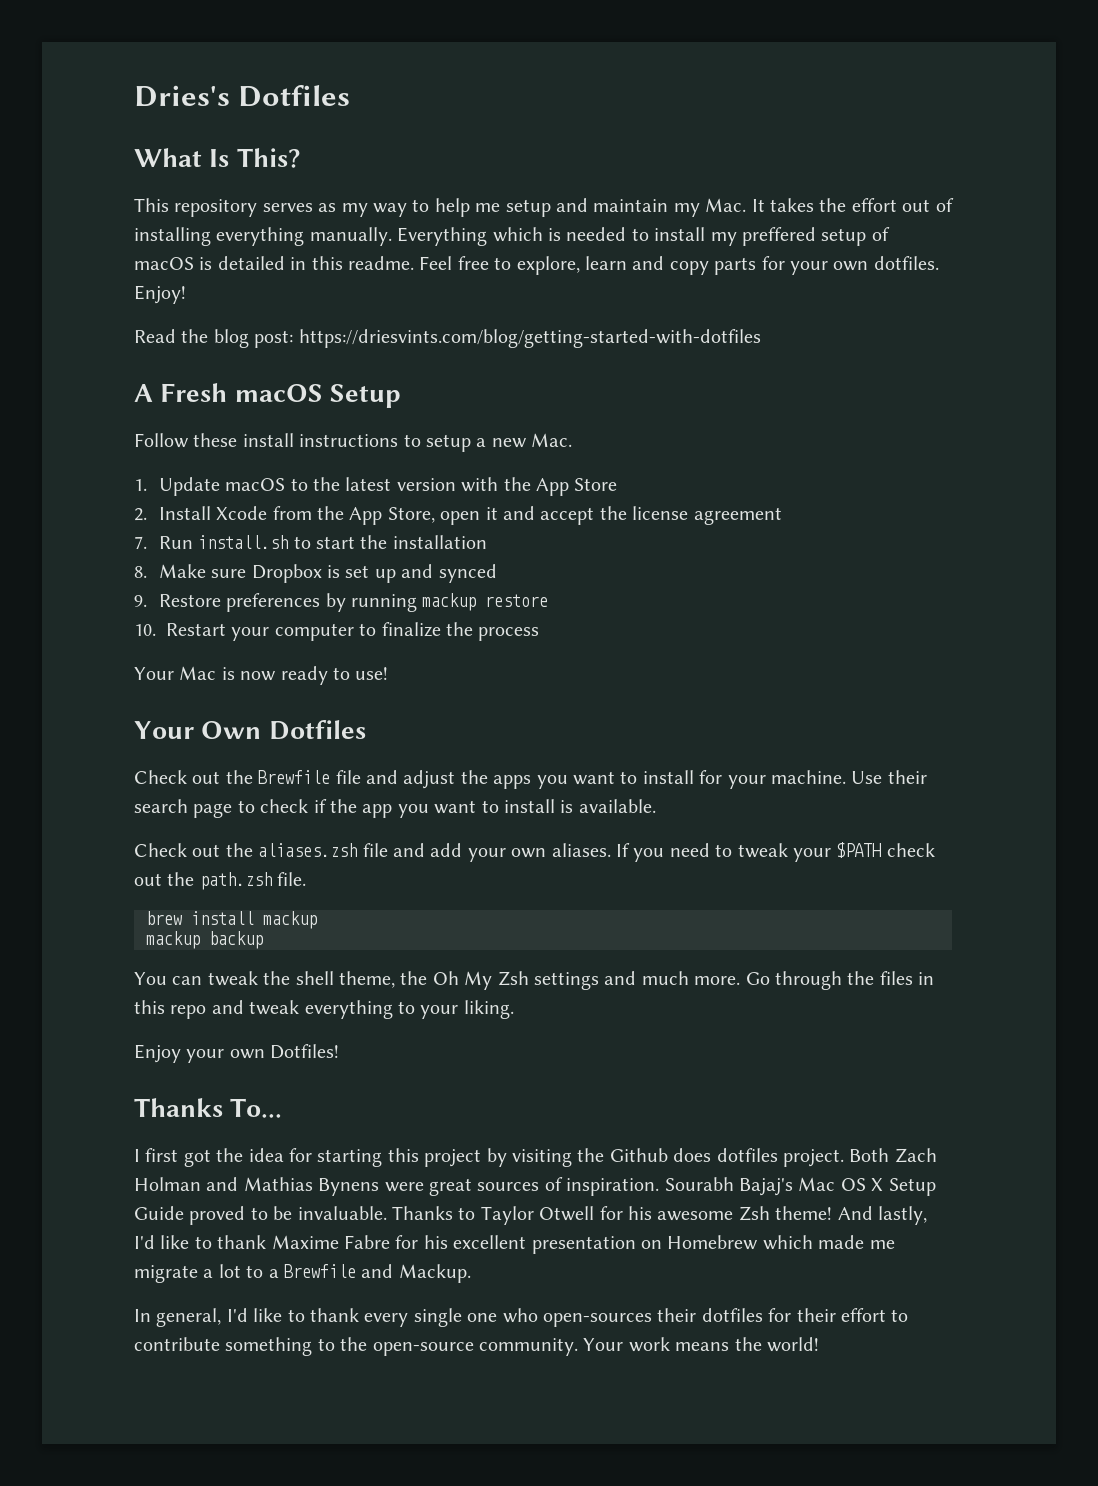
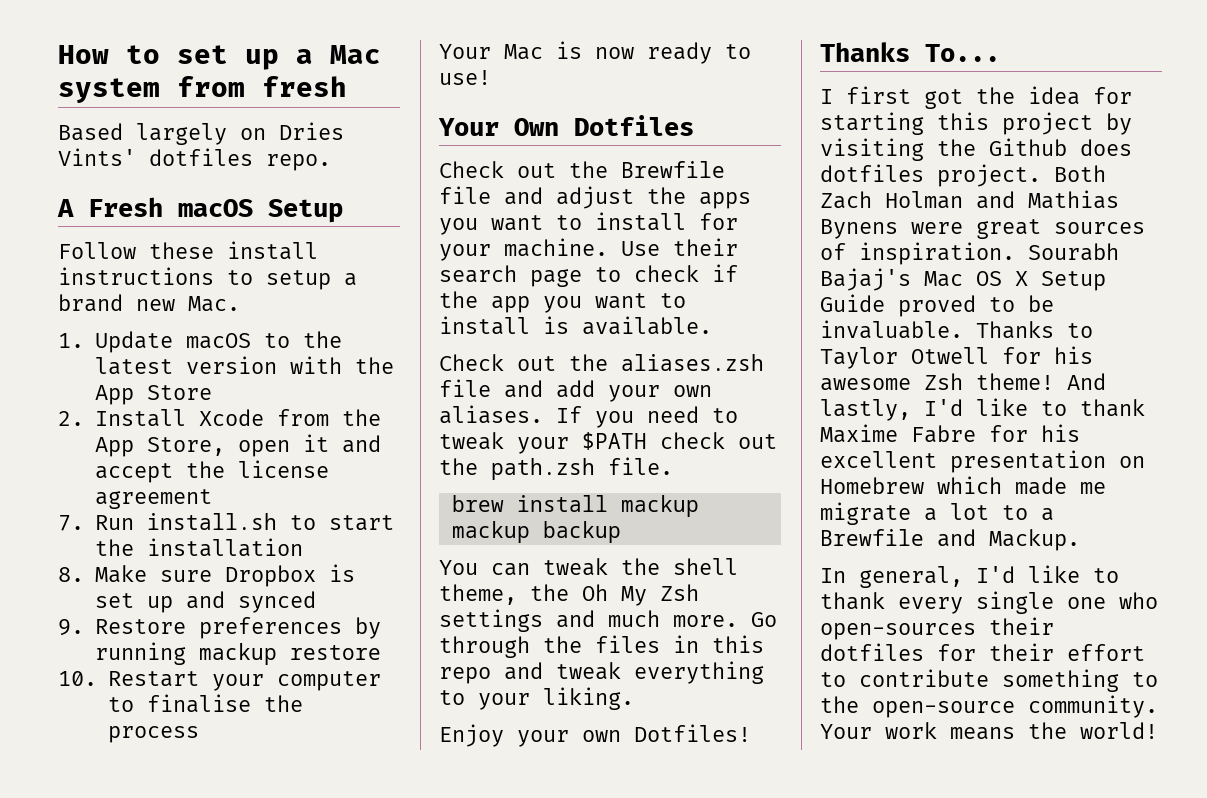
- Dries's Dotfiles
- What Is This?
- This repository serves as my way to help me setup and maintain my Mac. It takes the effort out of installing everything manually. Everything which is needed to install my preffered setup of macOS is detailed in this readme. Feel free to explore, learn and copy parts for your own dotfiles. Enjoy!
- Read the blog post: https://driesvints.com/blog/getting-started-with-dotfiles
+ How to set up a Mac system from fresh
+ Based largely on Dries Vints' dotfiles repo.
- Follow these install instructions to setup a new Mac.
+ Follow these install instructions to setup a brand new Mac.
- 10. Restart your computer to finalize the process
+ 10. Restart your computer to finalise the process

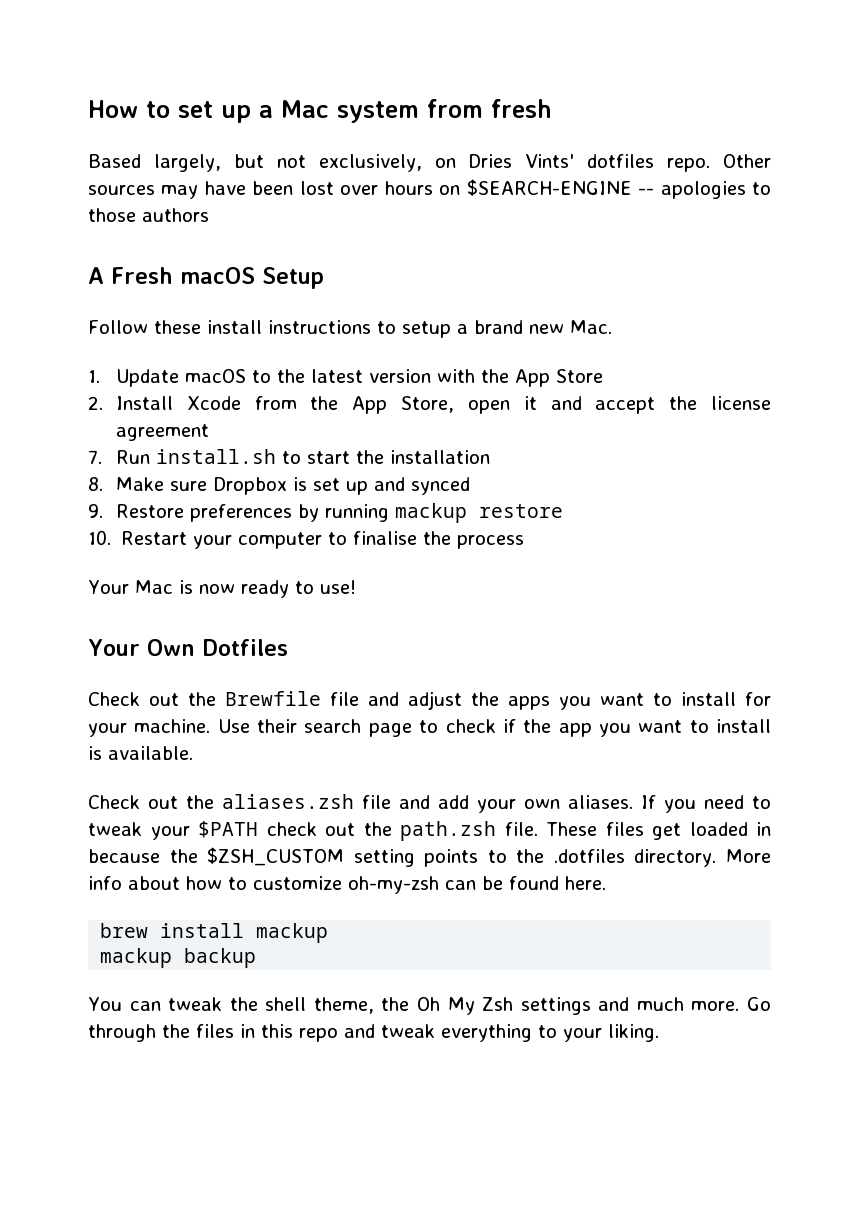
- Based largely on Dries Vints' dotfiles repo.
+ Based largely, but not exclusively, on Dries Vints' dotfiles repo. Other sources may have been lost over hours on $SEARCH-ENGINE -- apologies to those authors
+ These files get loaded in because the $ZSH_CUSTOM setting points to the .dotfiles directory. More info about how to customize oh-my-zsh can be found here.
- Enjoy your own Dotfiles!
- Thanks To...
- I first got the idea for starting this project by visiting the Github does dotfiles project. Both Zach Holman and Mathias Bynens were great sources of inspiration. Sourabh Bajaj's Mac OS X Setup Guide proved to be invaluable. Thanks to Taylor Otwell for his awesome Zsh theme! And lastly, I'd like to thank Maxime Fabre for his excellent presentation on Homebrew which made me migrate a lot to a Brewfile and Mackup.
- In general, I'd like to thank every single one who open-sources their dotfiles for their effort to contribute something to the open-source community. Your work means the world!

